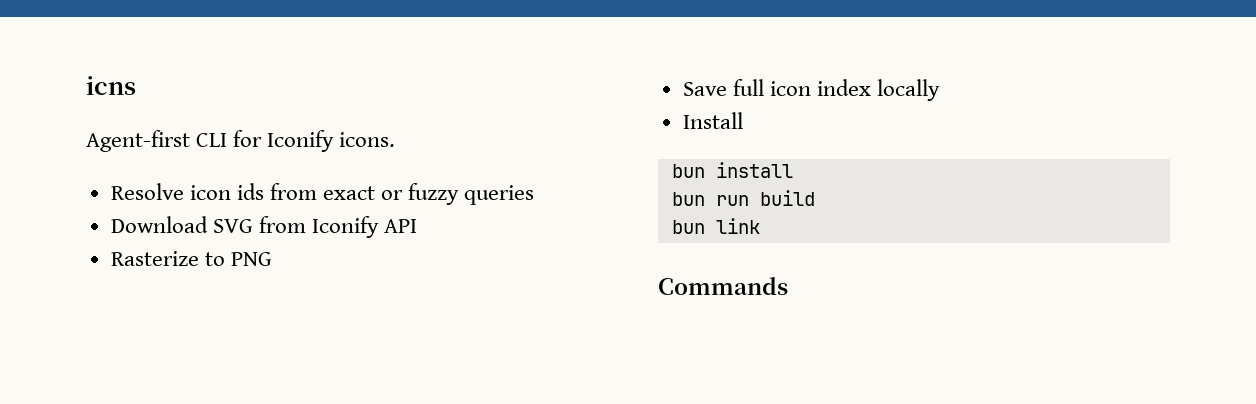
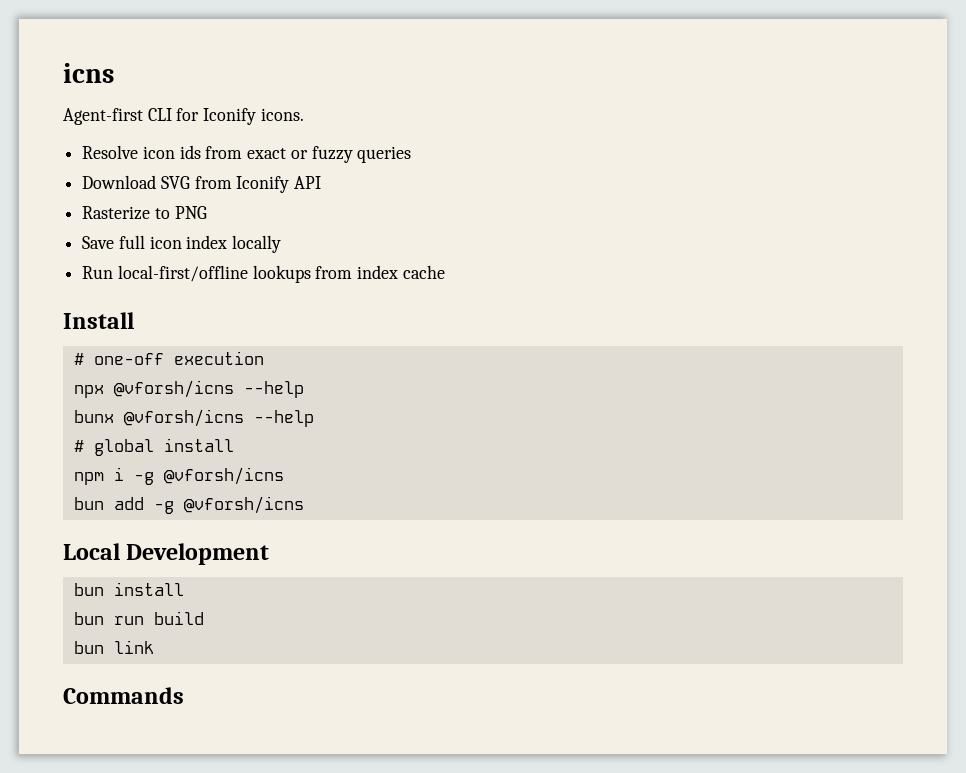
+ Run local-first/offline lookups from index cache
  Install
+ # one-off execution
+ npx @vforsh/icns --help
+ bunx @vforsh/icns --help
+ # global install
+ npm i -g @vforsh/icns
+ bun add -g @vforsh/icns
+ Local Development

